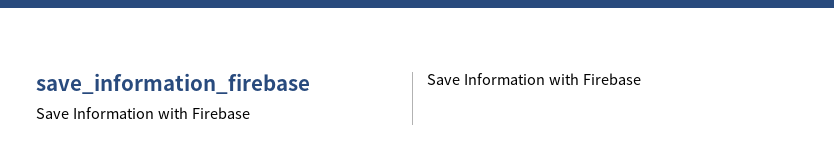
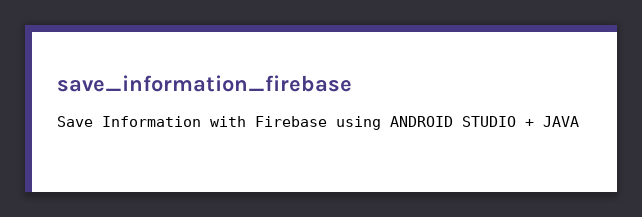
  save_information_firebase
- Save Information with Firebase
- Save Information with Firebase
+ Save Information with Firebase using ANDROID STUDIO + JAVA

